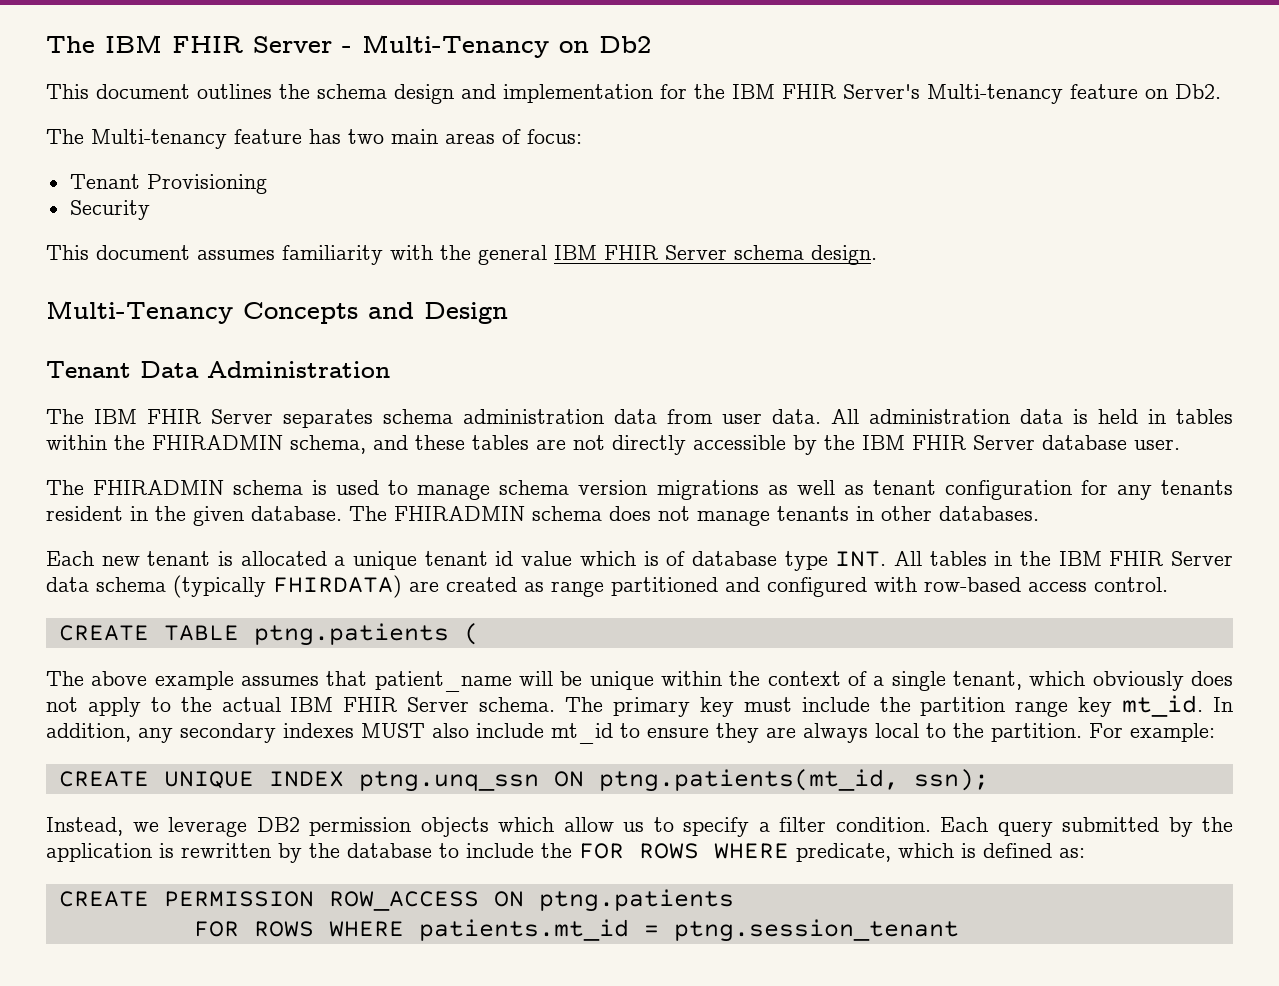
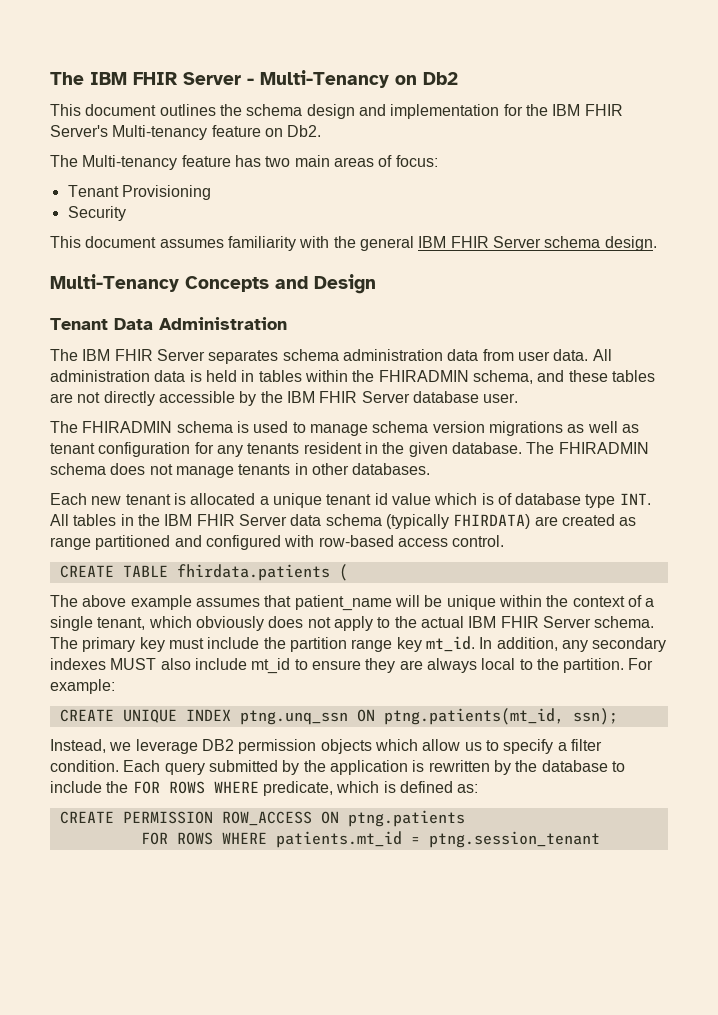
- CREATE TABLE ptng.patients (
+ CREATE TABLE fhirdata.patients (

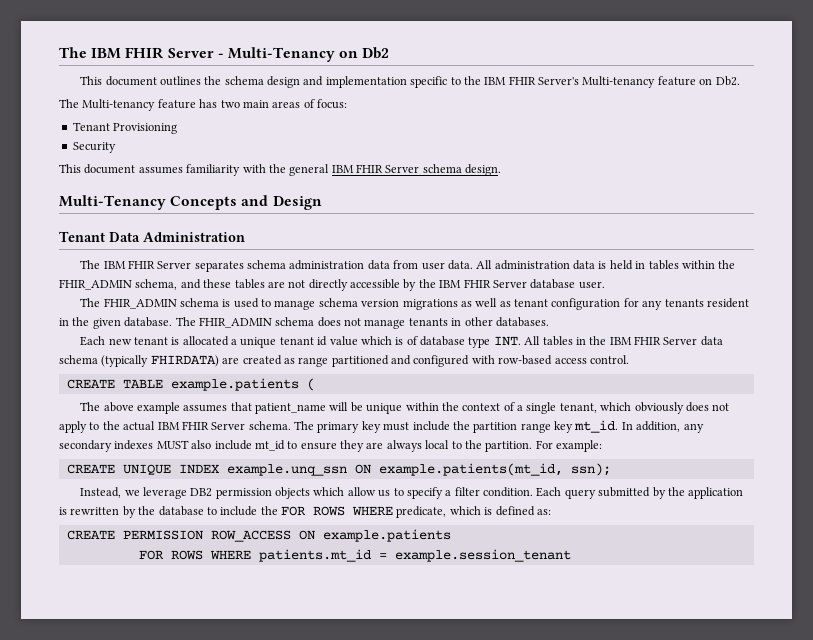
- This document outlines the schema design and implementation for the IBM FHIR Server's Multi-tenancy feature on Db2.
+ This document outlines the schema design and implementation specific to the IBM FHIR Server's Multi-tenancy feature on Db2.
- All administration data is held in tables within the FHIRADMIN schema, and these tables are not directly accessible by the IBM FHIR Server database user.
+ All administration data is held in tables within the FHIR_ADMIN schema, and these tables are not directly accessible by the IBM FHIR Server database user.
- The FHIRADMIN schema is used to manage schema version migrations as well as tenant configuration for any tenants resident in the given database.
+ The FHIR_ADMIN schema is used to manage schema version migrations as well as tenant configuration for any tenants resident in the given database.
- The FHIRADMIN schema does not manage tenants in other databases.
+ The FHIR_ADMIN schema does not manage tenants in other databases.
- CREATE TABLE fhirdata.patients (
+ CREATE TABLE example.patients (
- CREATE UNIQUE INDEX ptng.unq_ssn ON ptng.patients(mt_id, ssn);
+ CREATE UNIQUE INDEX example.unq_ssn ON example.patients(mt_id, ssn);
- CREATE PERMISSION ROW_ACCESS ON ptng.patients
+ CREATE PERMISSION ROW_ACCESS ON example.patients
- FOR ROWS WHERE patients.mt_id = ptng.session_tenant
+ FOR ROWS WHERE patients.mt_id = example.session_tenant

